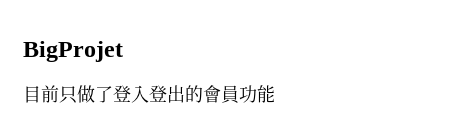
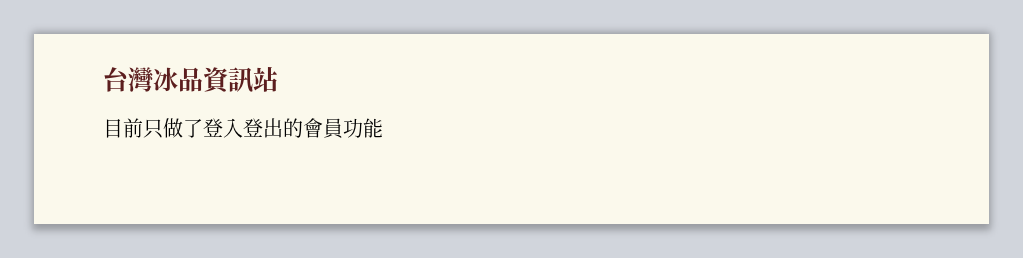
- BigProjet
+ 台灣冰品資訊站

